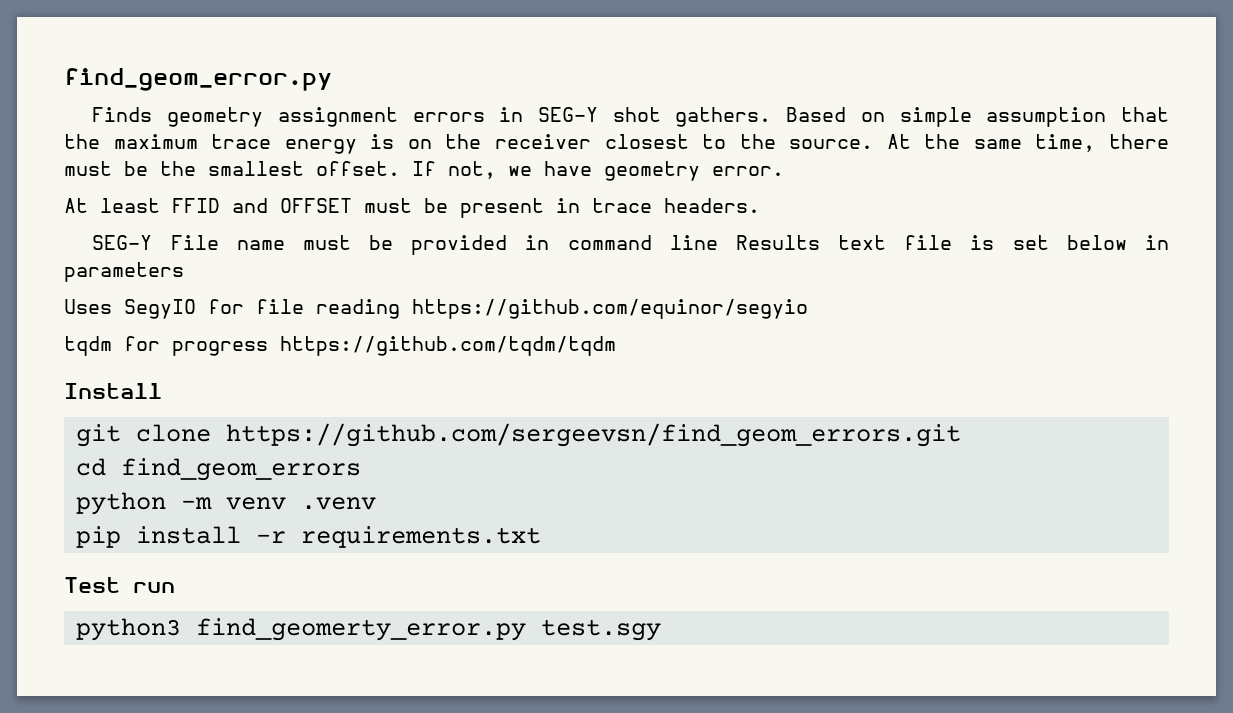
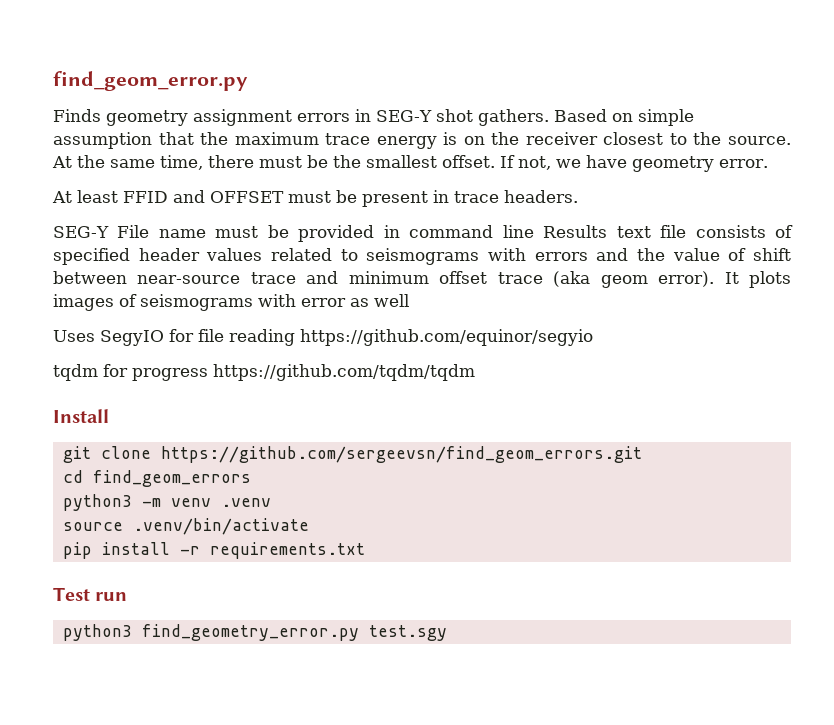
- SEG-Y File name must be provided in command line Results text file is set below in parameters
+ SEG-Y File name must be provided in command line Results text file consists of specified header values related to seismograms with errors and the value of shift between near-source trace and minimum offset trace (aka geom error). It plots images of seismograms with error as well
- python -m venv .venv
+ python3 -m venv .venv
+ source .venv/bin/activate
- python3 find_geomerty_error.py test.sgy
+ python3 find_geometry_error.py test.sgy

